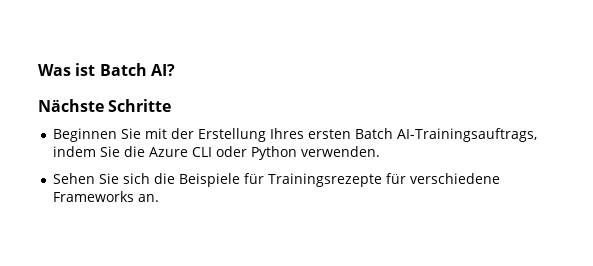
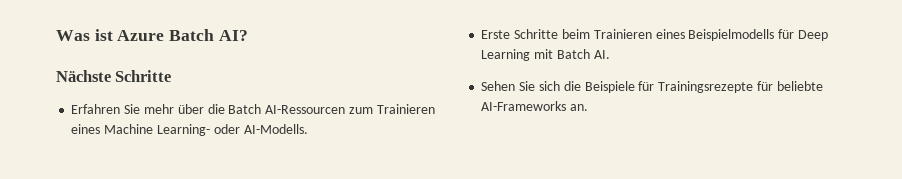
- Was ist Batch AI?
+ Was ist Azure Batch AI?
- Beginnen Sie mit der Erstellung Ihres ersten Batch AI-Trainingsauftrags, indem Sie die Azure CLI oder Python verwenden.
+ Erfahren Sie mehr über die Batch AI-Ressourcen zum Trainieren eines Machine Learning- oder AI-Modells.
+ Erste Schritte beim Trainieren eines Beispielmodells für Deep Learning mit Batch AI.
- Sehen Sie sich die Beispiele für Trainingsrezepte für verschiedene Frameworks an.
+ Sehen Sie sich die Beispiele für Trainingsrezepte für beliebte AI-Frameworks an.

